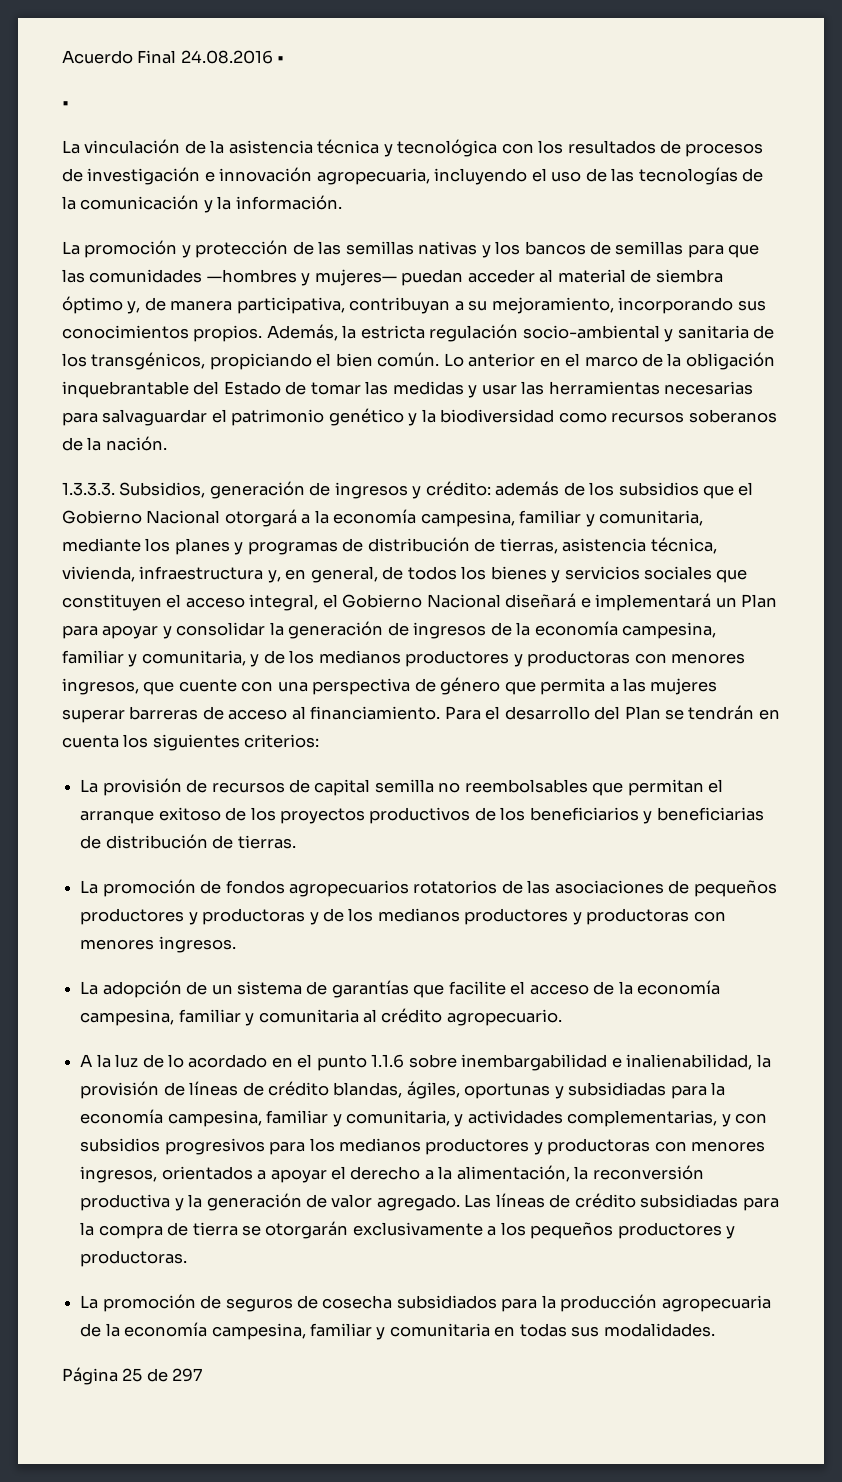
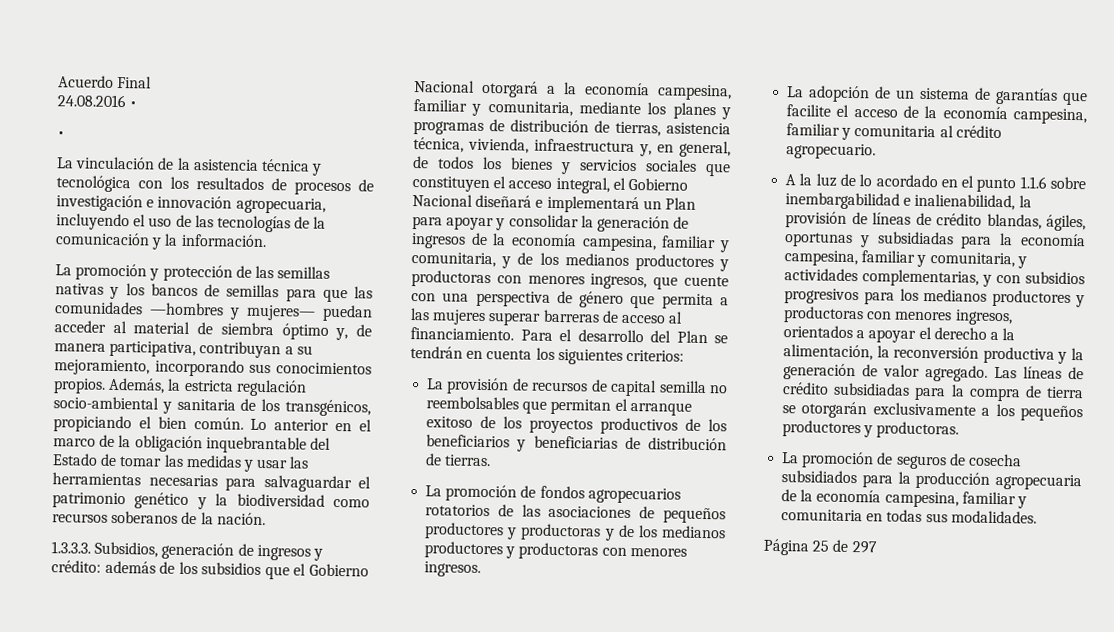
- Acuerdo Final 24.08.2016 •
+ Acuerdo Final
+ 24.08.2016 •

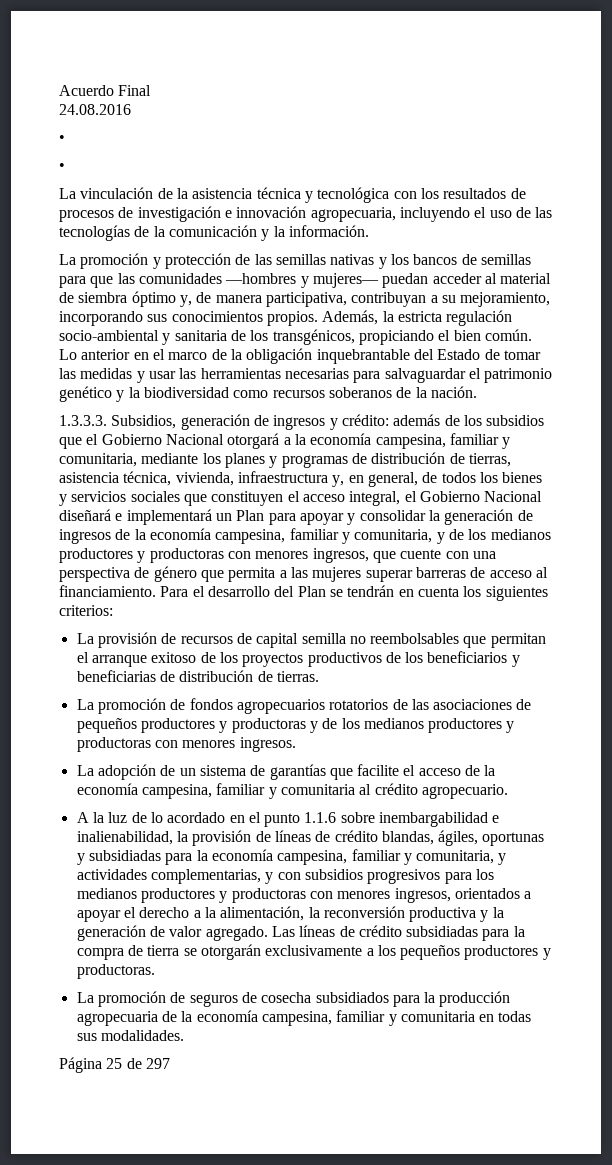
- 24.08.2016 •
+ 24.08.2016
+ •

